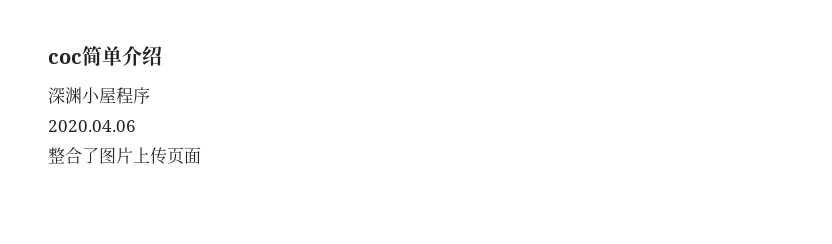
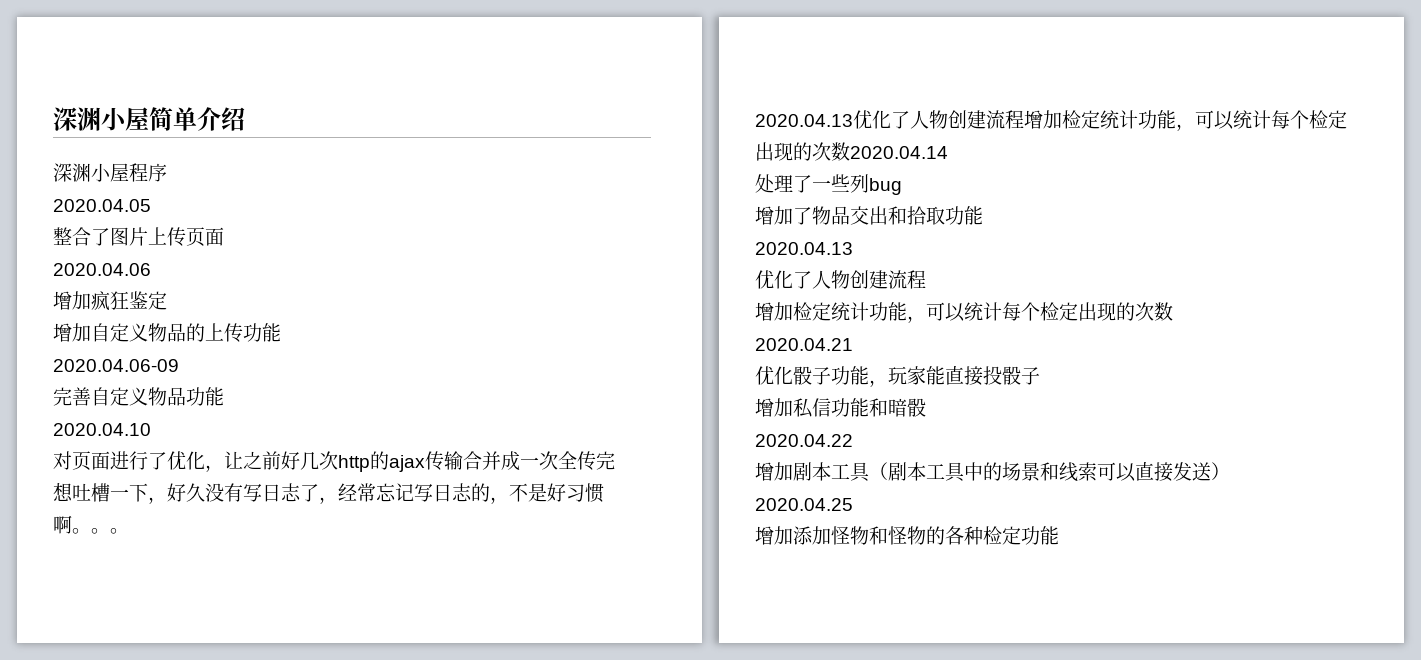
- coc简单介绍
+ 深渊小屋简单介绍
- 2020.04.06
+ 2020.04.05
+ 2020.04.06
+ 增加疯狂鉴定
+ 增加自定义物品的上传功能
+ 2020.04.06-09
+ 完善自定义物品功能
+ 2020.04.10
+ 对页面进行了优化，让之前好几次http的ajax传输合并成一次全传完
+ 想吐槽一下，好久没有写日志了，经常忘记写日志的，不是好习惯啊。。。
+ 2020.04.13优化了人物创建流程增加检定统计功能，可以统计每个检定出现的次数2020.04.14
+ 处理了一些列bug
+ 增加了物品交出和拾取功能
+ 2020.04.13
+ 优化了人物创建流程
+ 增加检定统计功能，可以统计每个检定出现的次数
+ 2020.04.21
+ 优化骰子功能，玩家能直接投骰子
+ 增加私信功能和暗骰
+ 2020.04.22
+ 增加剧本工具（剧本工具中的场景和线索可以直接发送）
+ 2020.04.25
+ 增加添加怪物和怪物的各种检定功能

